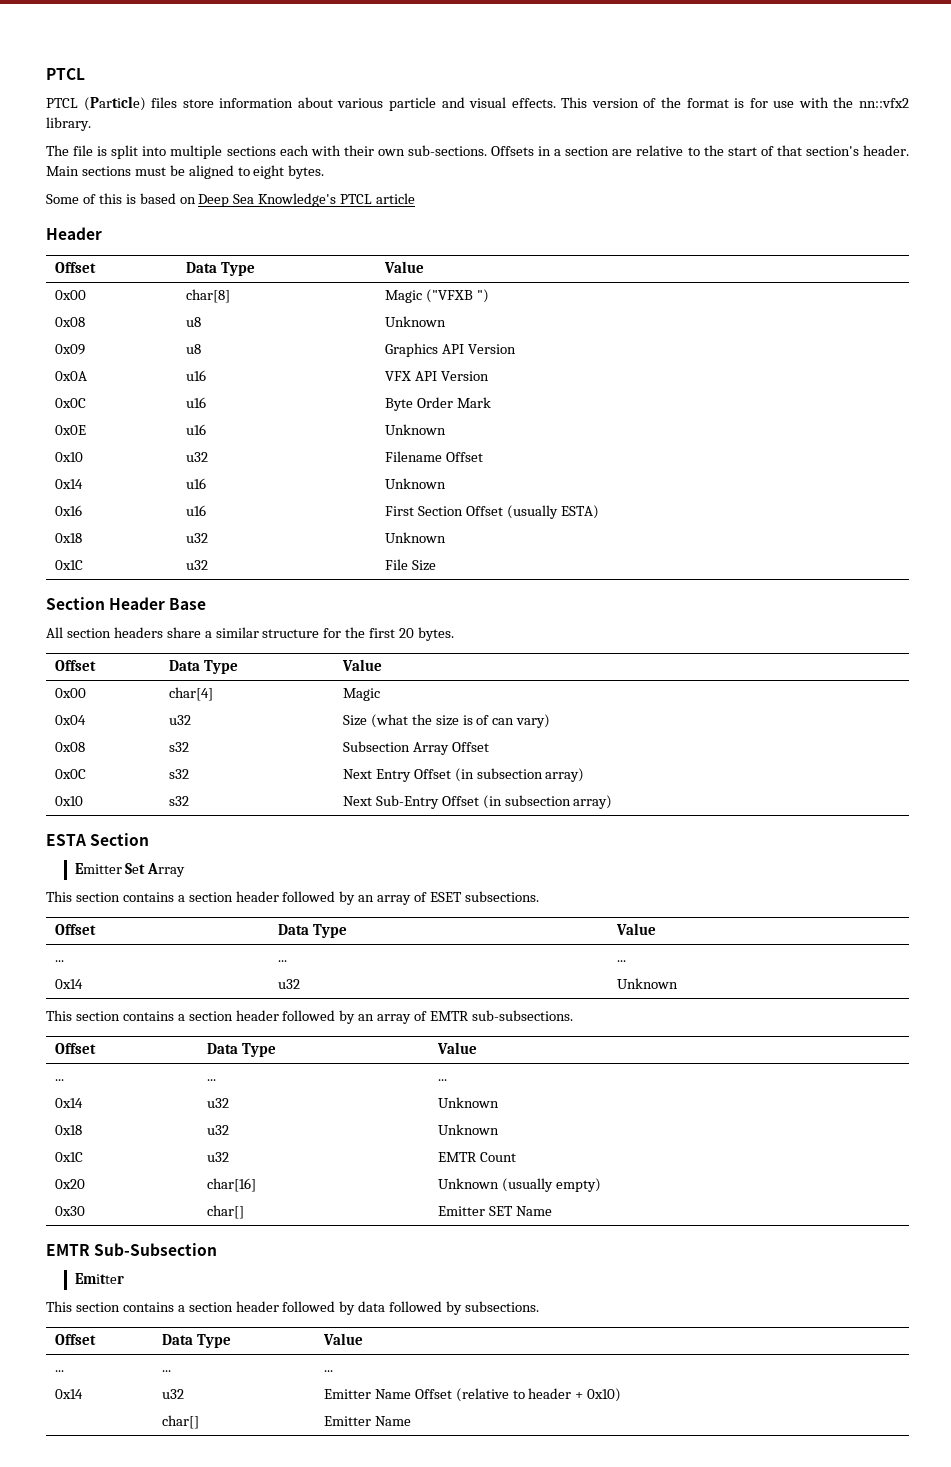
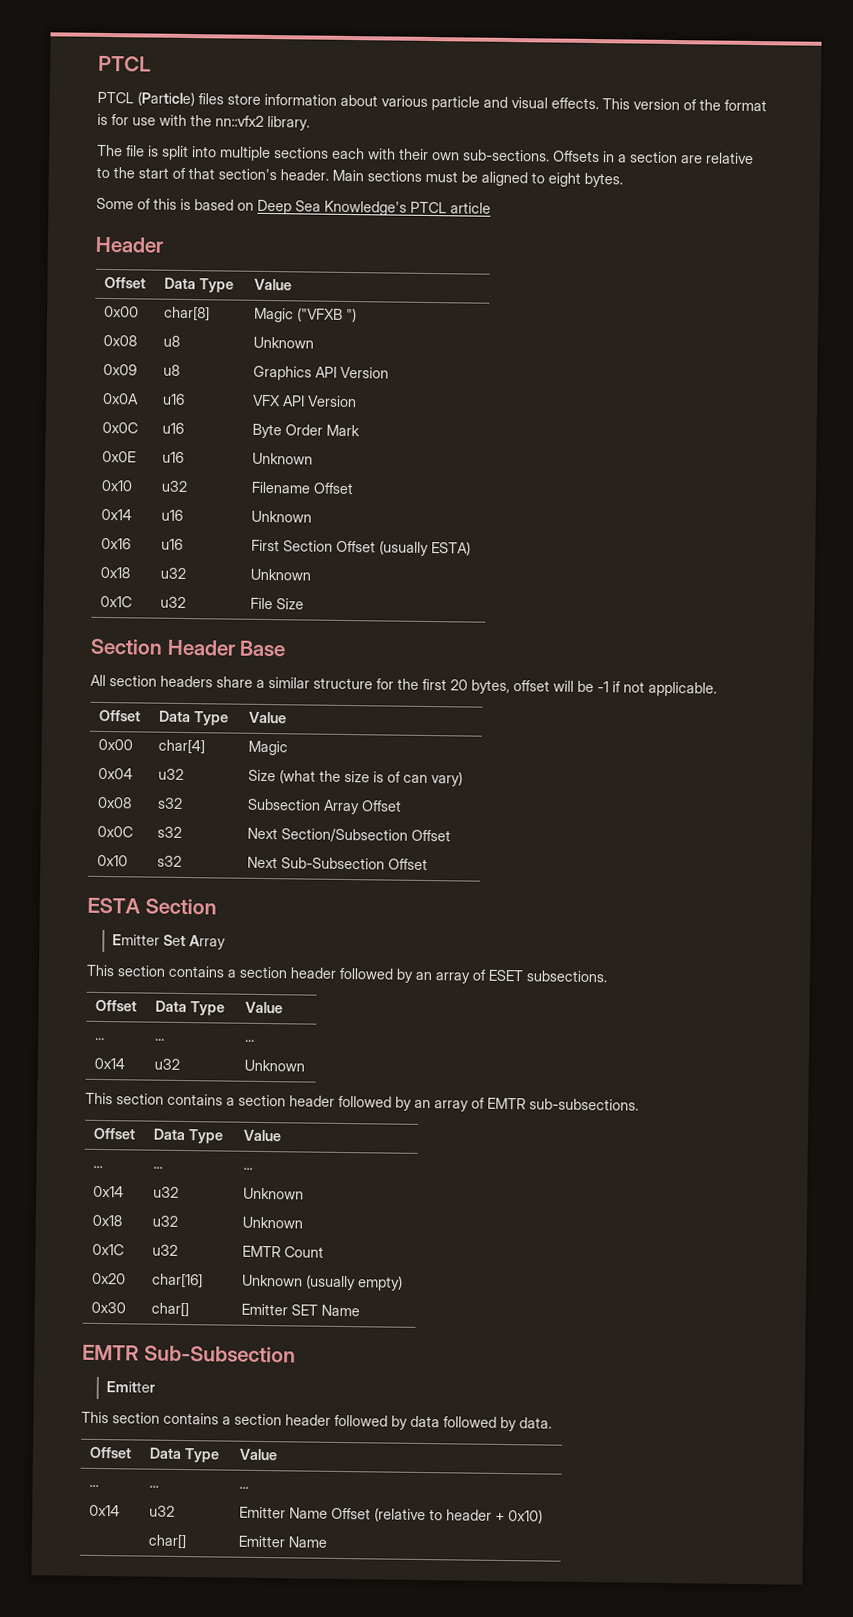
- All section headers share a similar structure for the first 20 bytes.
+ All section headers share a similar structure for the first 20 bytes, offset will be -1 if not applicable.
- 0x0C | s32 | Next Entry Offset (in subsection array)
+ 0x0C | s32 | Next Section/Subsection Offset
- 0x10 | s32 | Next Sub-Entry Offset (in subsection array)
+ 0x10 | s32 | Next Sub-Subsection Offset
- This section contains a section header followed by data followed by subsections.
+ This section contains a section header followed by data followed by data.

